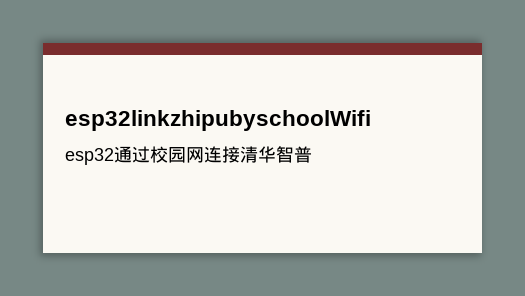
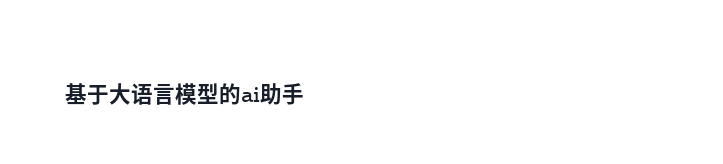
- esp32linkzhipubyschoolWifi
- esp32通过校园网连接清华智普
+ 基于大语言模型的ai助手

